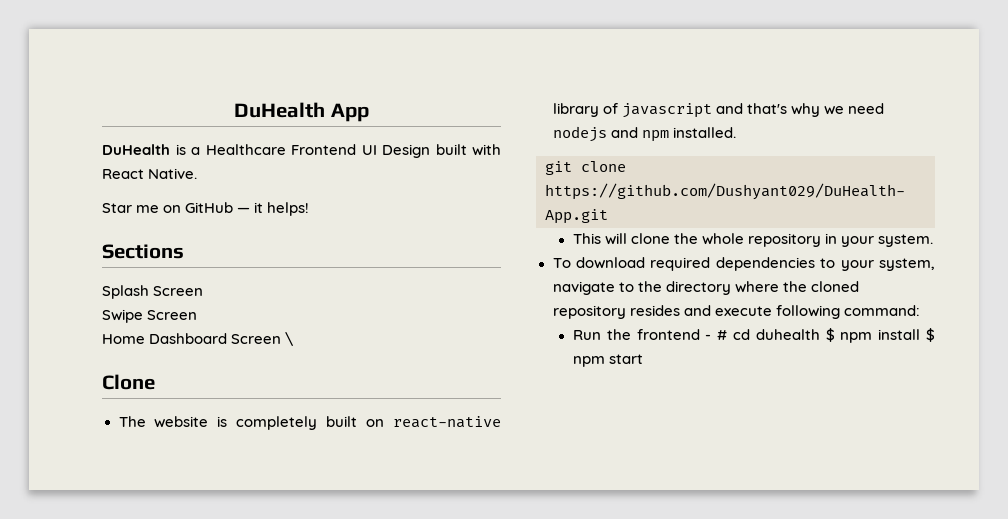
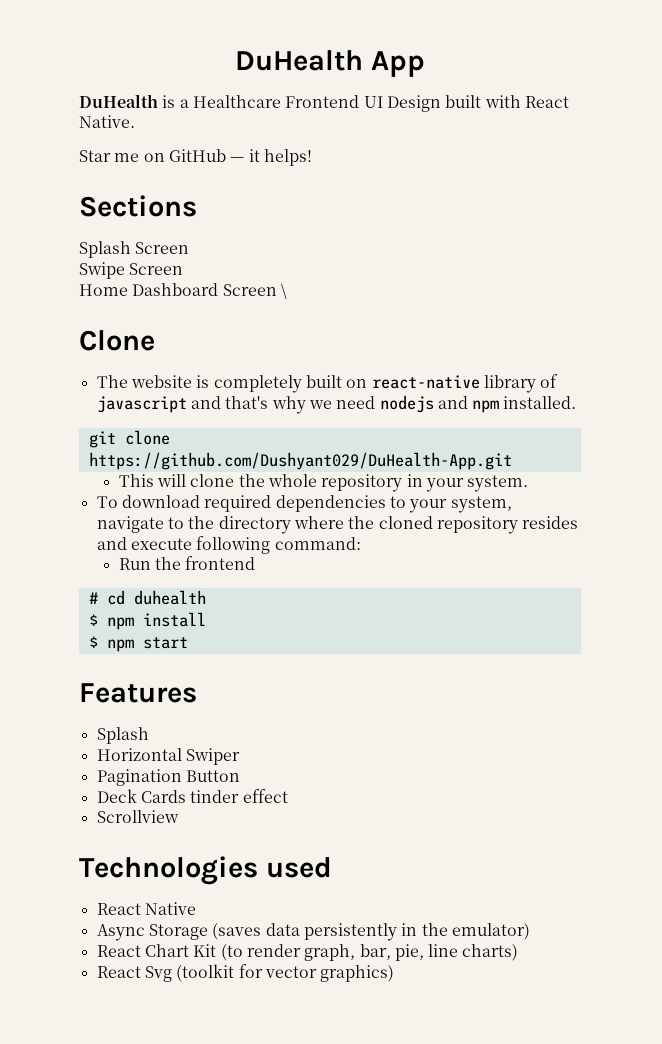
- Run the frontend - # cd duhealth $ npm install $ npm start
+ Run the frontend
+ # cd duhealth
+ $ npm install
+ $ npm start
+ Features
+ Splash
+ Horizontal Swiper
+ Pagination Button
+ Deck Cards tinder effect
+ Scrollview
+ Technologies used
+ React Native
+ Async Storage (saves data persistently in the emulator)
+ React Chart Kit (to render graph, bar, pie, line charts)
+ React Svg (toolkit for vector graphics)

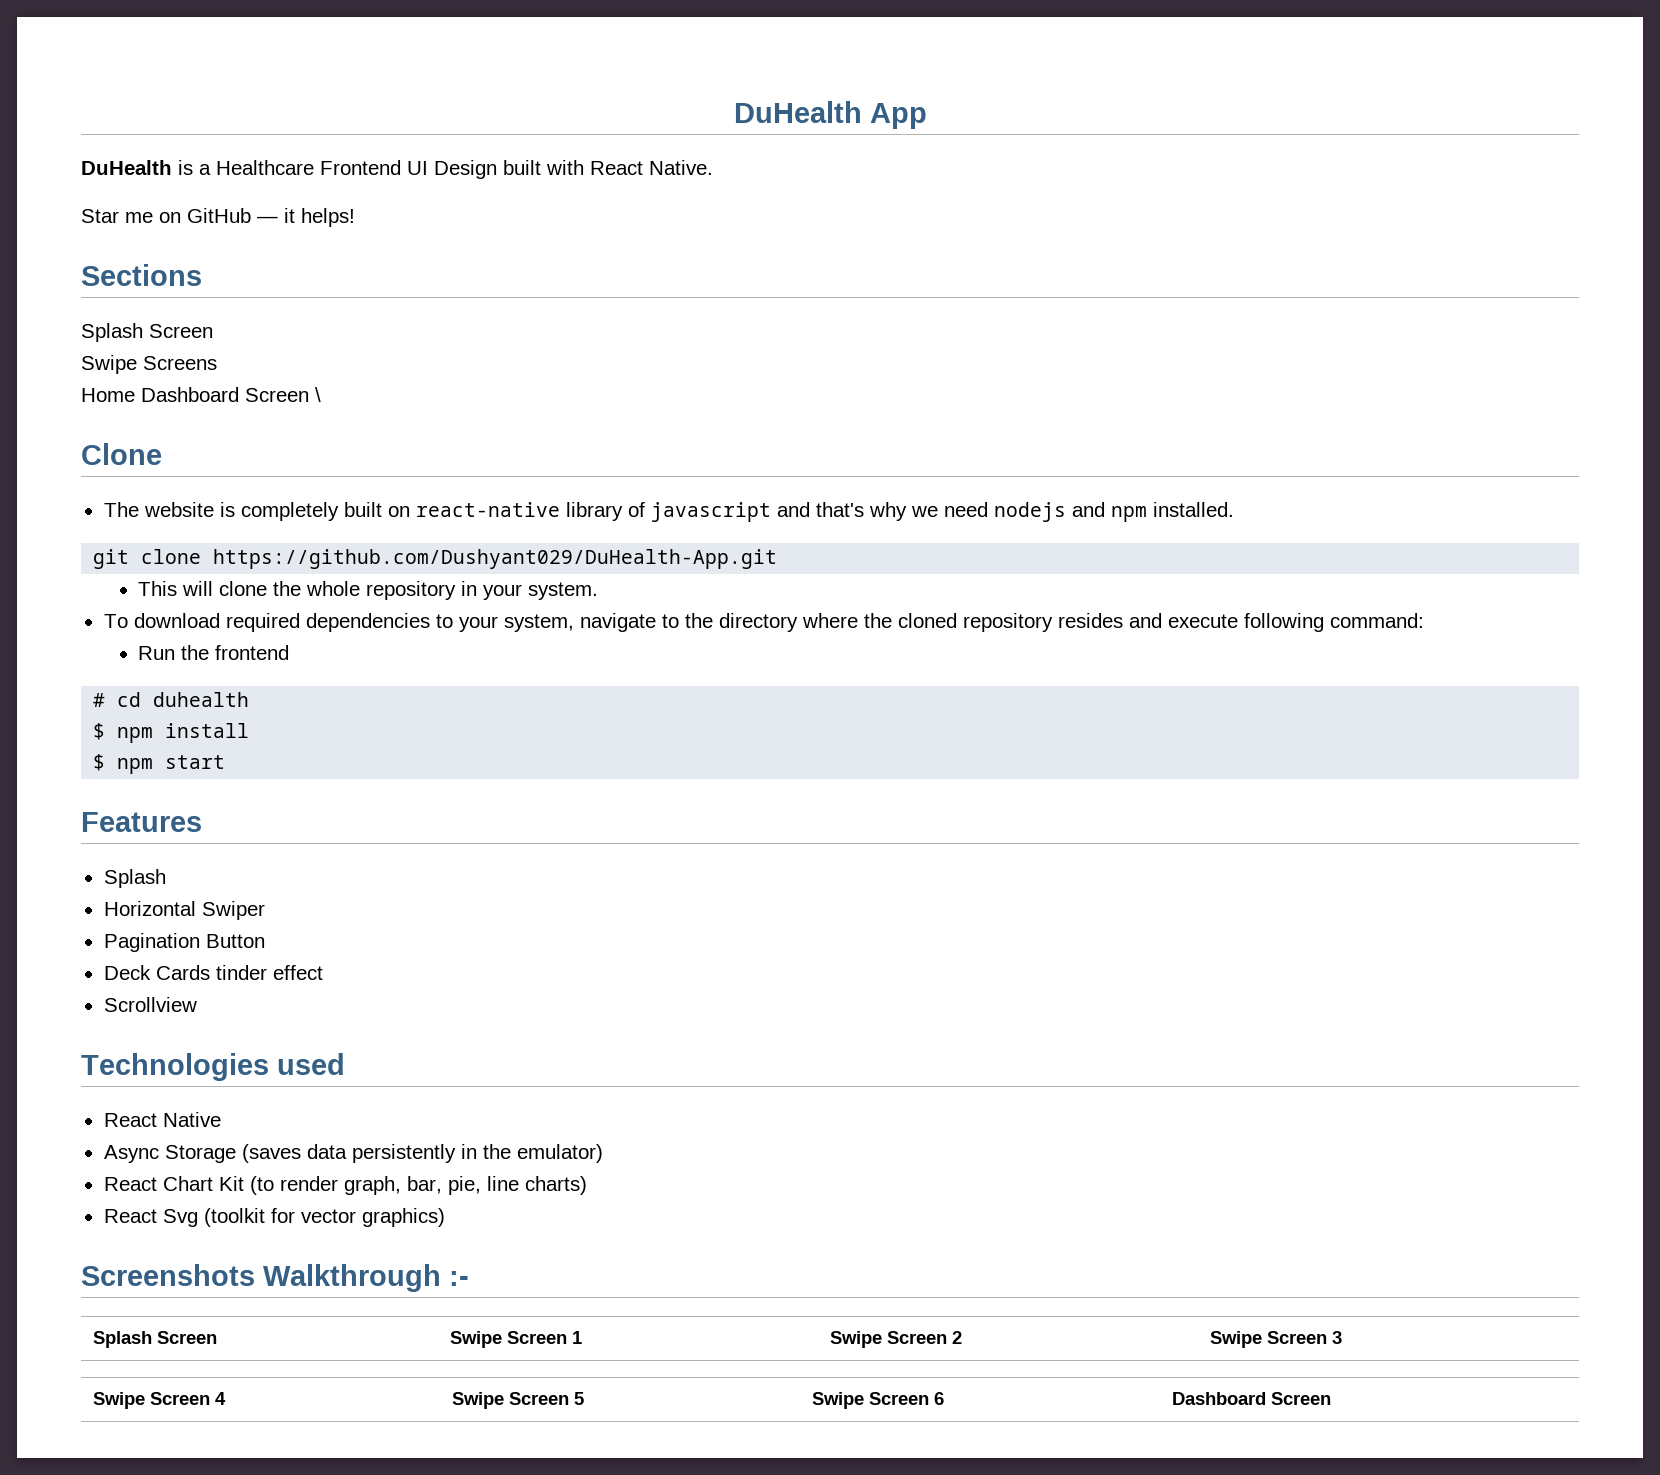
- Swipe Screen
+ Swipe Screens
+ Screenshots Walkthrough :-
+ Splash Screen | Swipe Screen 1 | Swipe Screen 2 | Swipe Screen 3
+ Swipe Screen 4 | Swipe Screen 5 | Swipe Screen 6 | Dashboard Screen

